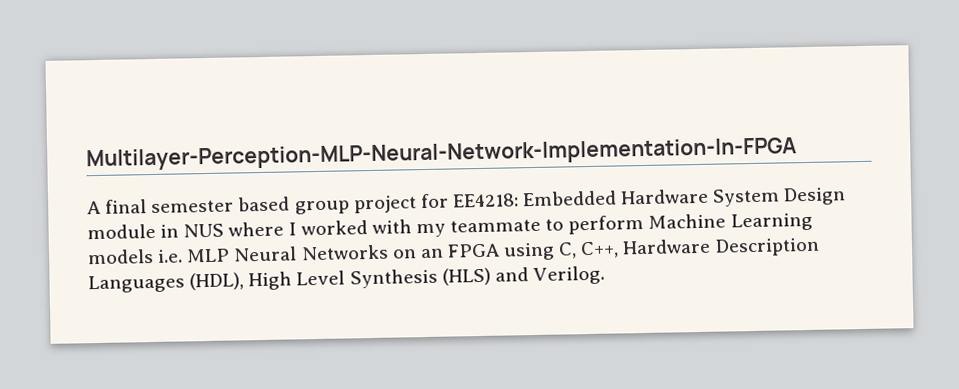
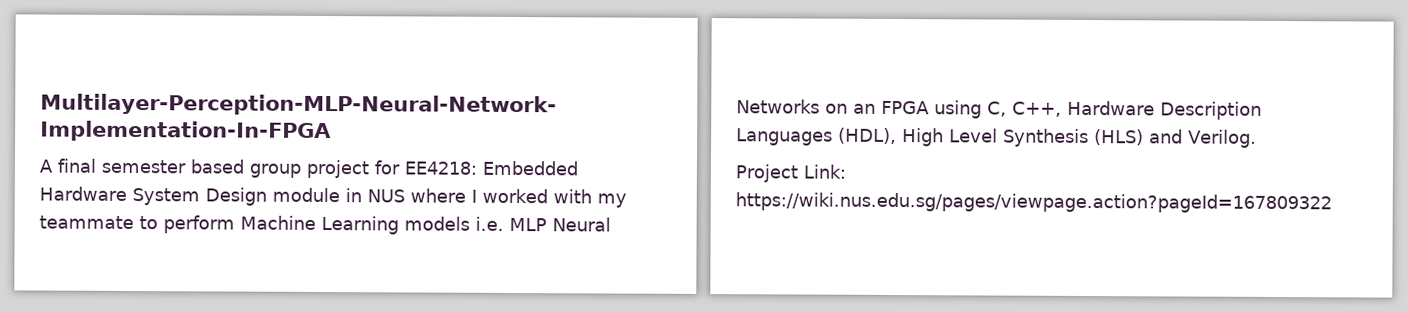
+ Project Link: https://wiki.nus.edu.sg/pages/viewpage.action?pageId=167809322

